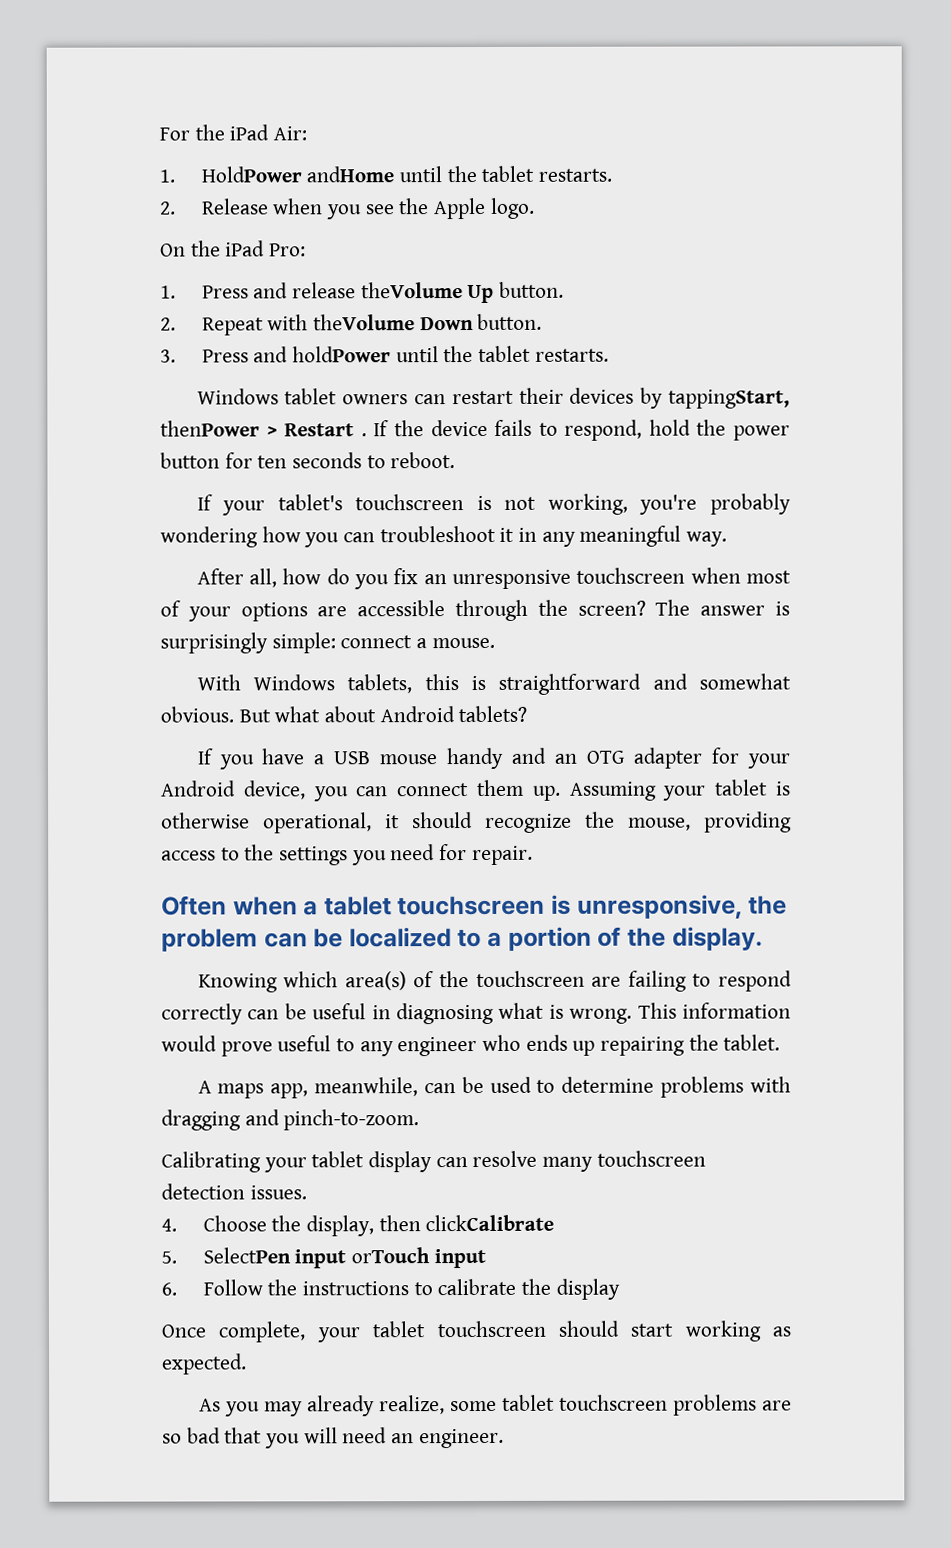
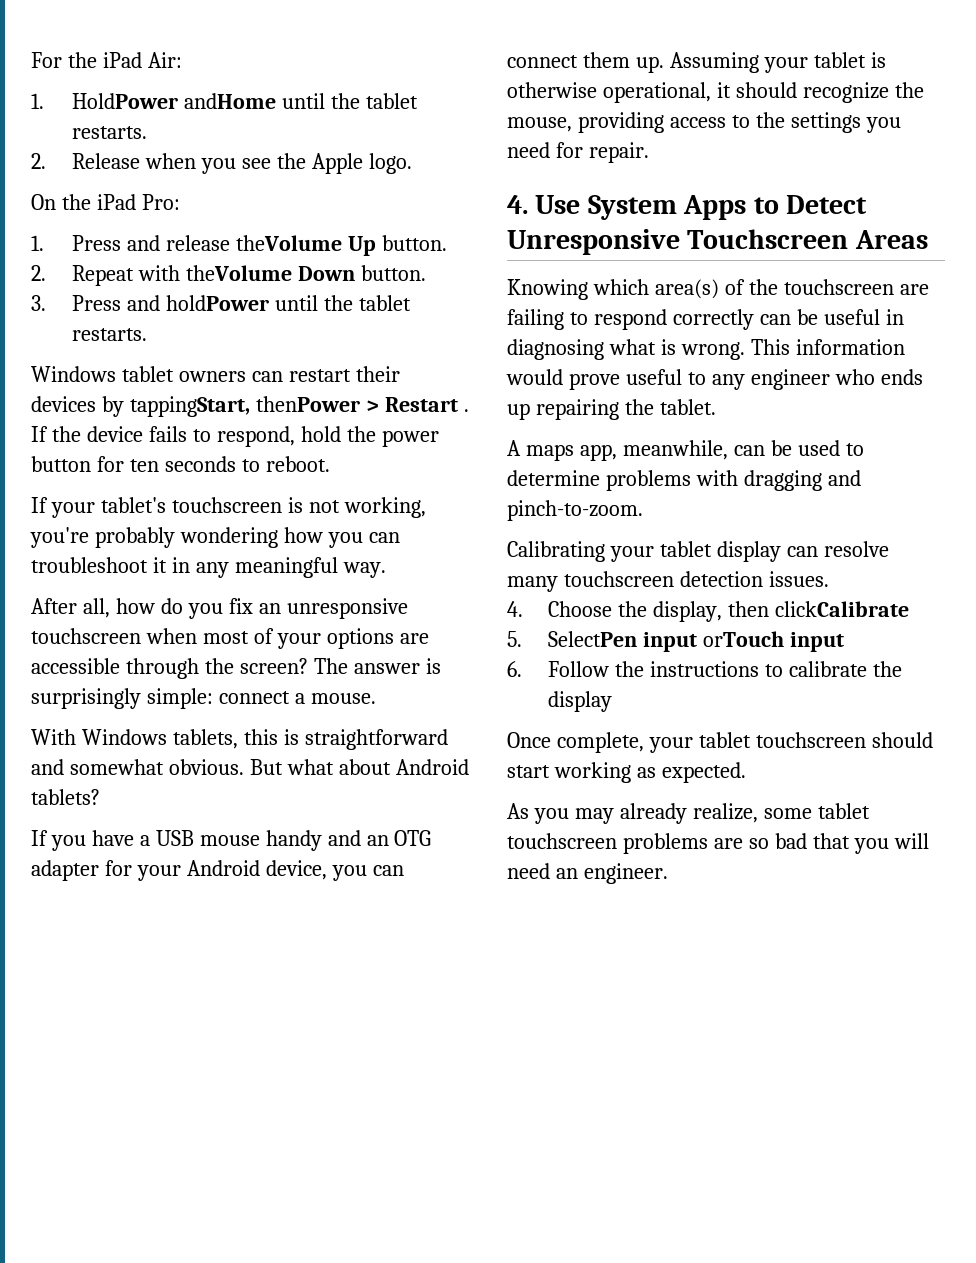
- Often when a tablet touchscreen is unresponsive, the problem can be localized to a portion of the display.
+ 4. Use System Apps to Detect Unresponsive Touchscreen Areas

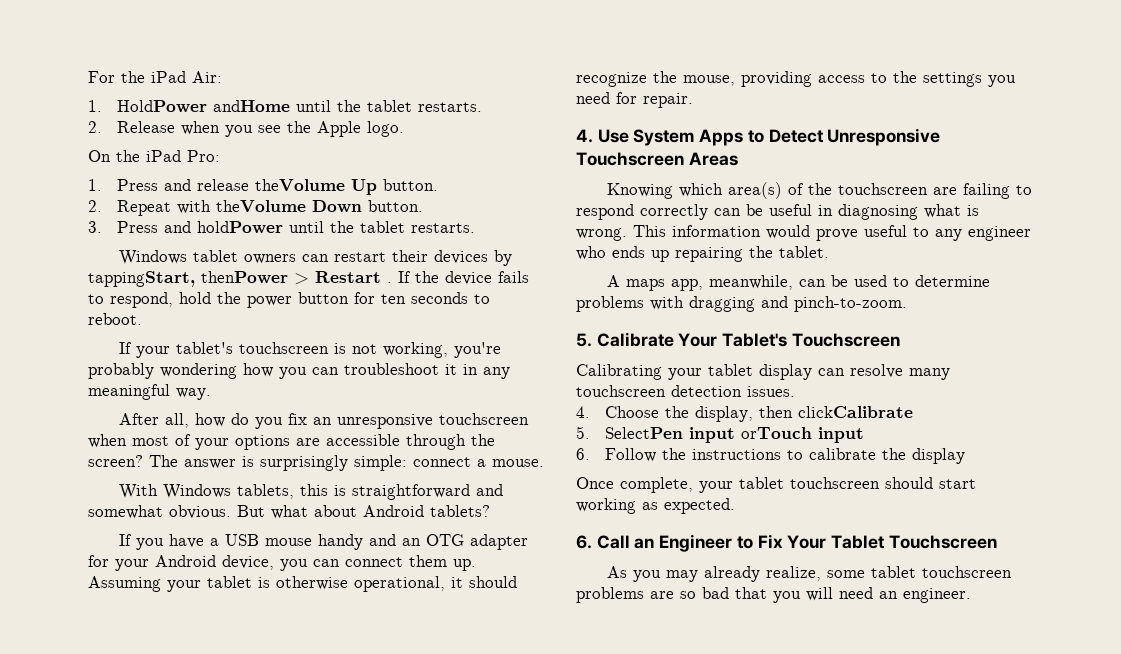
+ 5. Calibrate Your Tablet's Touchscreen
+ 6. Call an Engineer to Fix Your Tablet Touchscreen

